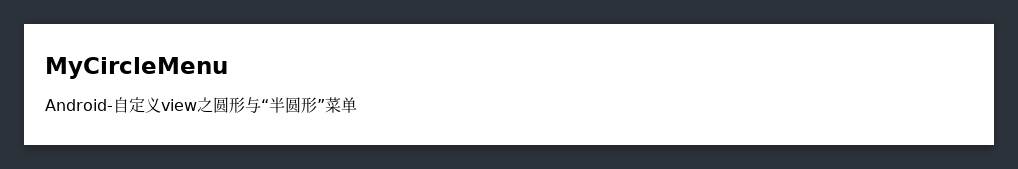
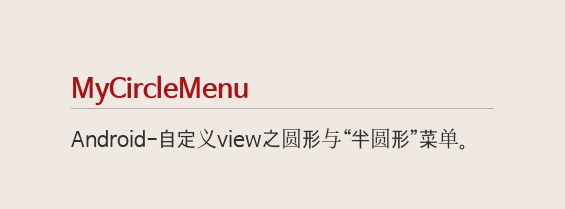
- Android-自定义view之圆形与“半圆形”菜单
+ Android-自定义view之圆形与“半圆形”菜单。

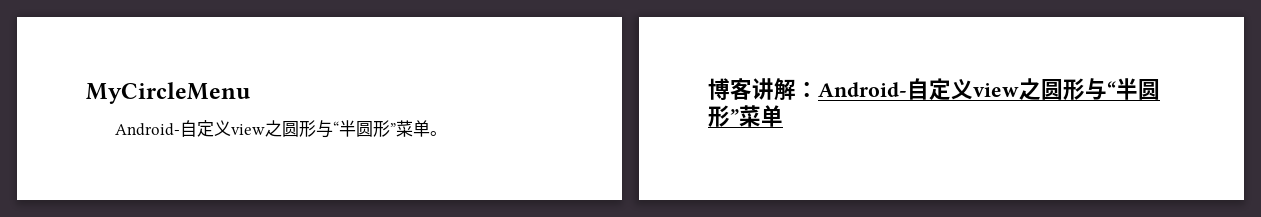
+ 博客讲解：Android-自定义view之圆形与“半圆形”菜单

